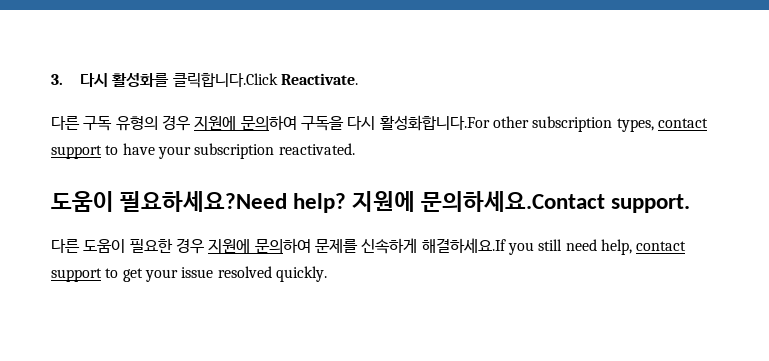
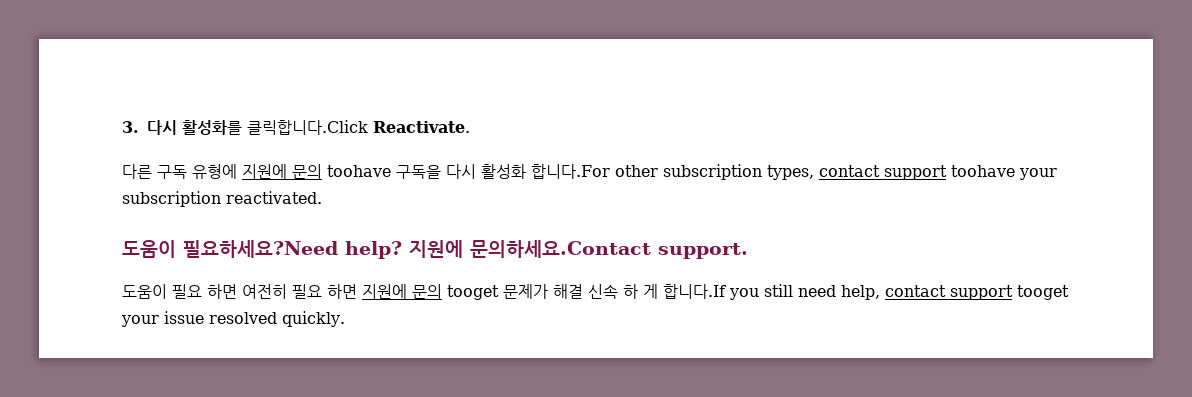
- 다른 구독 유형의 경우 지원에 문의하여 구독을 다시 활성화합니다.For other subscription types, contact support to have your subscription reactivated.
+ 다른 구독 유형에 지원에 문의 toohave 구독을 다시 활성화 합니다.For other subscription types, contact support toohave your subscription reactivated.
- 다른 도움이 필요한 경우 지원에 문의하여 문제를 신속하게 해결하세요.If you still need help, contact support to get your issue resolved quickly.
+ 도움이 필요 하면 여전히 필요 하면 지원에 문의 tooget 문제가 해결 신속 하 게 합니다.If you still need help, contact support tooget your issue resolved quickly.

